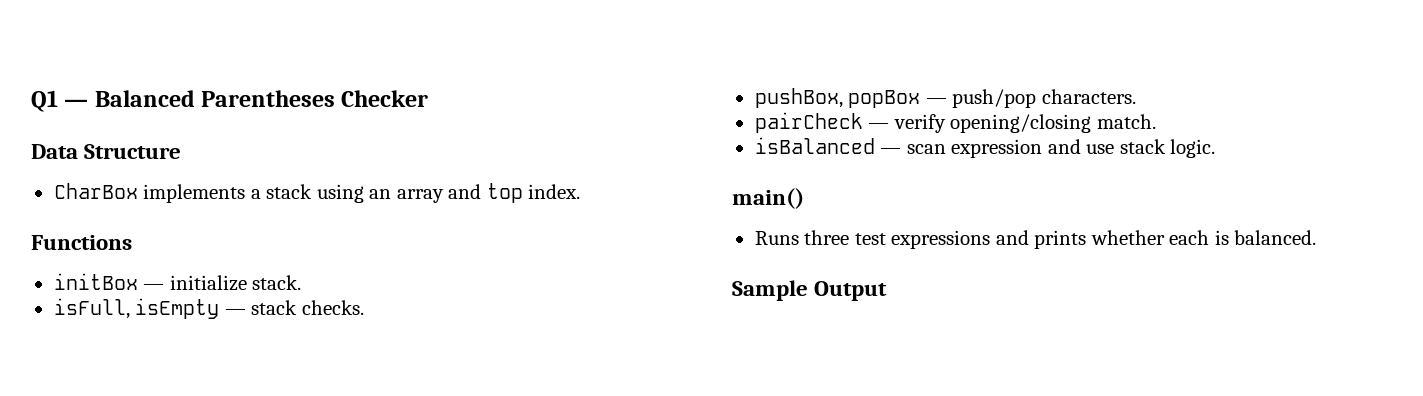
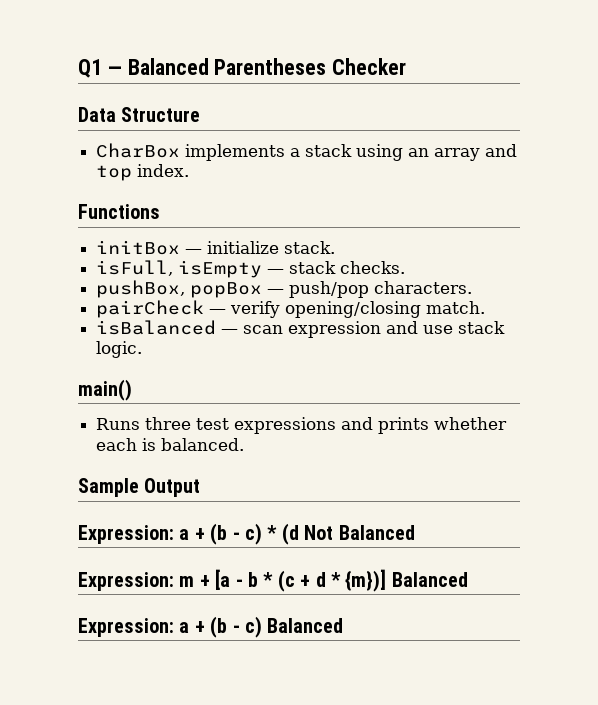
+ Expression: a + (b - c) * (d Not Balanced
+ Expression: m + [a - b * (c + d * {m})] Balanced
+ Expression: a + (b - c) Balanced

